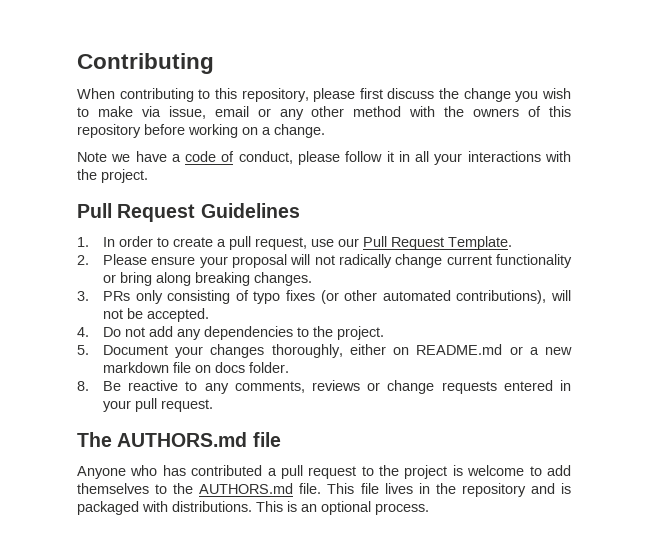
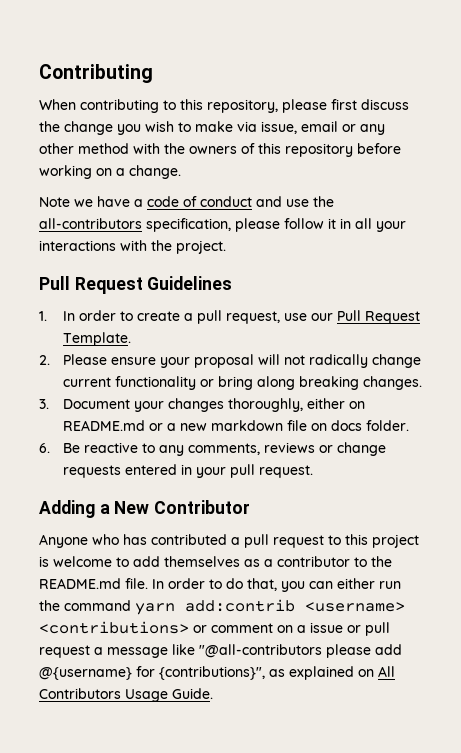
- Note we have a code of conduct, please follow it in all your interactions with the project.
+ Note we have a code of conduct and use the all-contributors specification, please follow it in all your interactions with the project.
- 3. PRs only consisting of typo fixes (or other automated contributions), will not be accepted.
- 4. Do not add any dependencies to the project.
- 5. Document your changes thoroughly, either on README.md or a new markdown file on docs folder.
+ 3. Document your changes thoroughly, either on README.md or a new markdown file on docs folder.
- 8. Be reactive to any comments, reviews or change requests entered in your pull request.
+ 6. Be reactive to any comments, reviews or change requests entered in your pull request.
- The AUTHORS.md file
+ Adding a New Contributor
- Anyone who has contributed a pull request to the project is welcome to add themselves to the AUTHORS.md file. This file lives in the repository and is packaged with distributions. This is an optional process.
+ Anyone who has contributed a pull request to this project is welcome to add themselves as a contributor to the README.md file. In order to do that, you can either run the command yarn add:contrib <username> <contributions> or comment on a issue or pull request a message like "@all-contributors please add @{username} for {contributions}", as explained on All Contributors Usage Guide.

